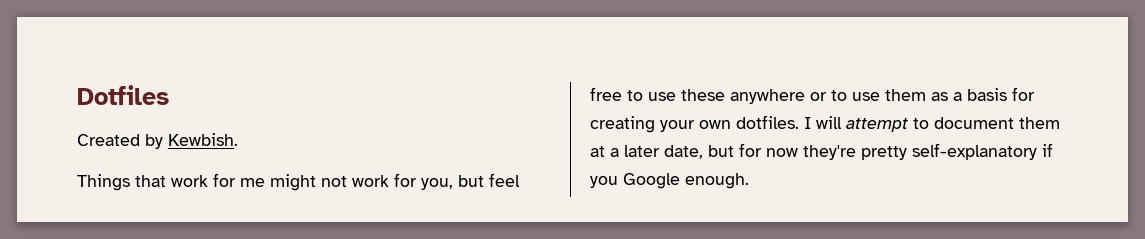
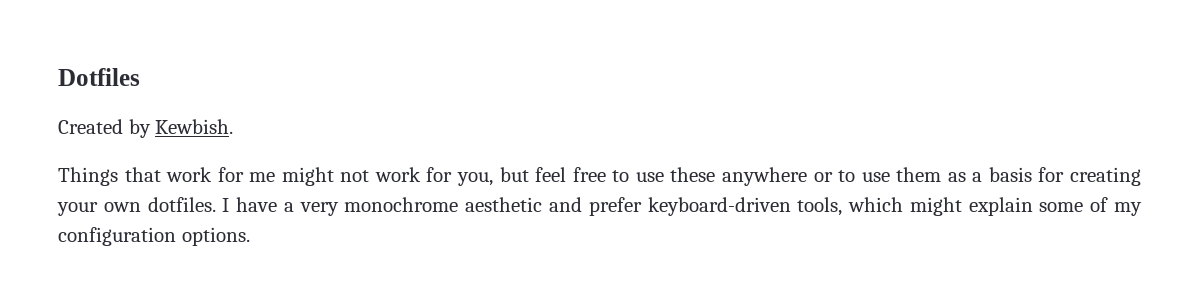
- I will attempt to document them at a later date, but for now they're pretty self-explanatory if you Google enough.
+ I have a very monochrome aesthetic and prefer keyboard-driven tools, which might explain some of my configuration options.

